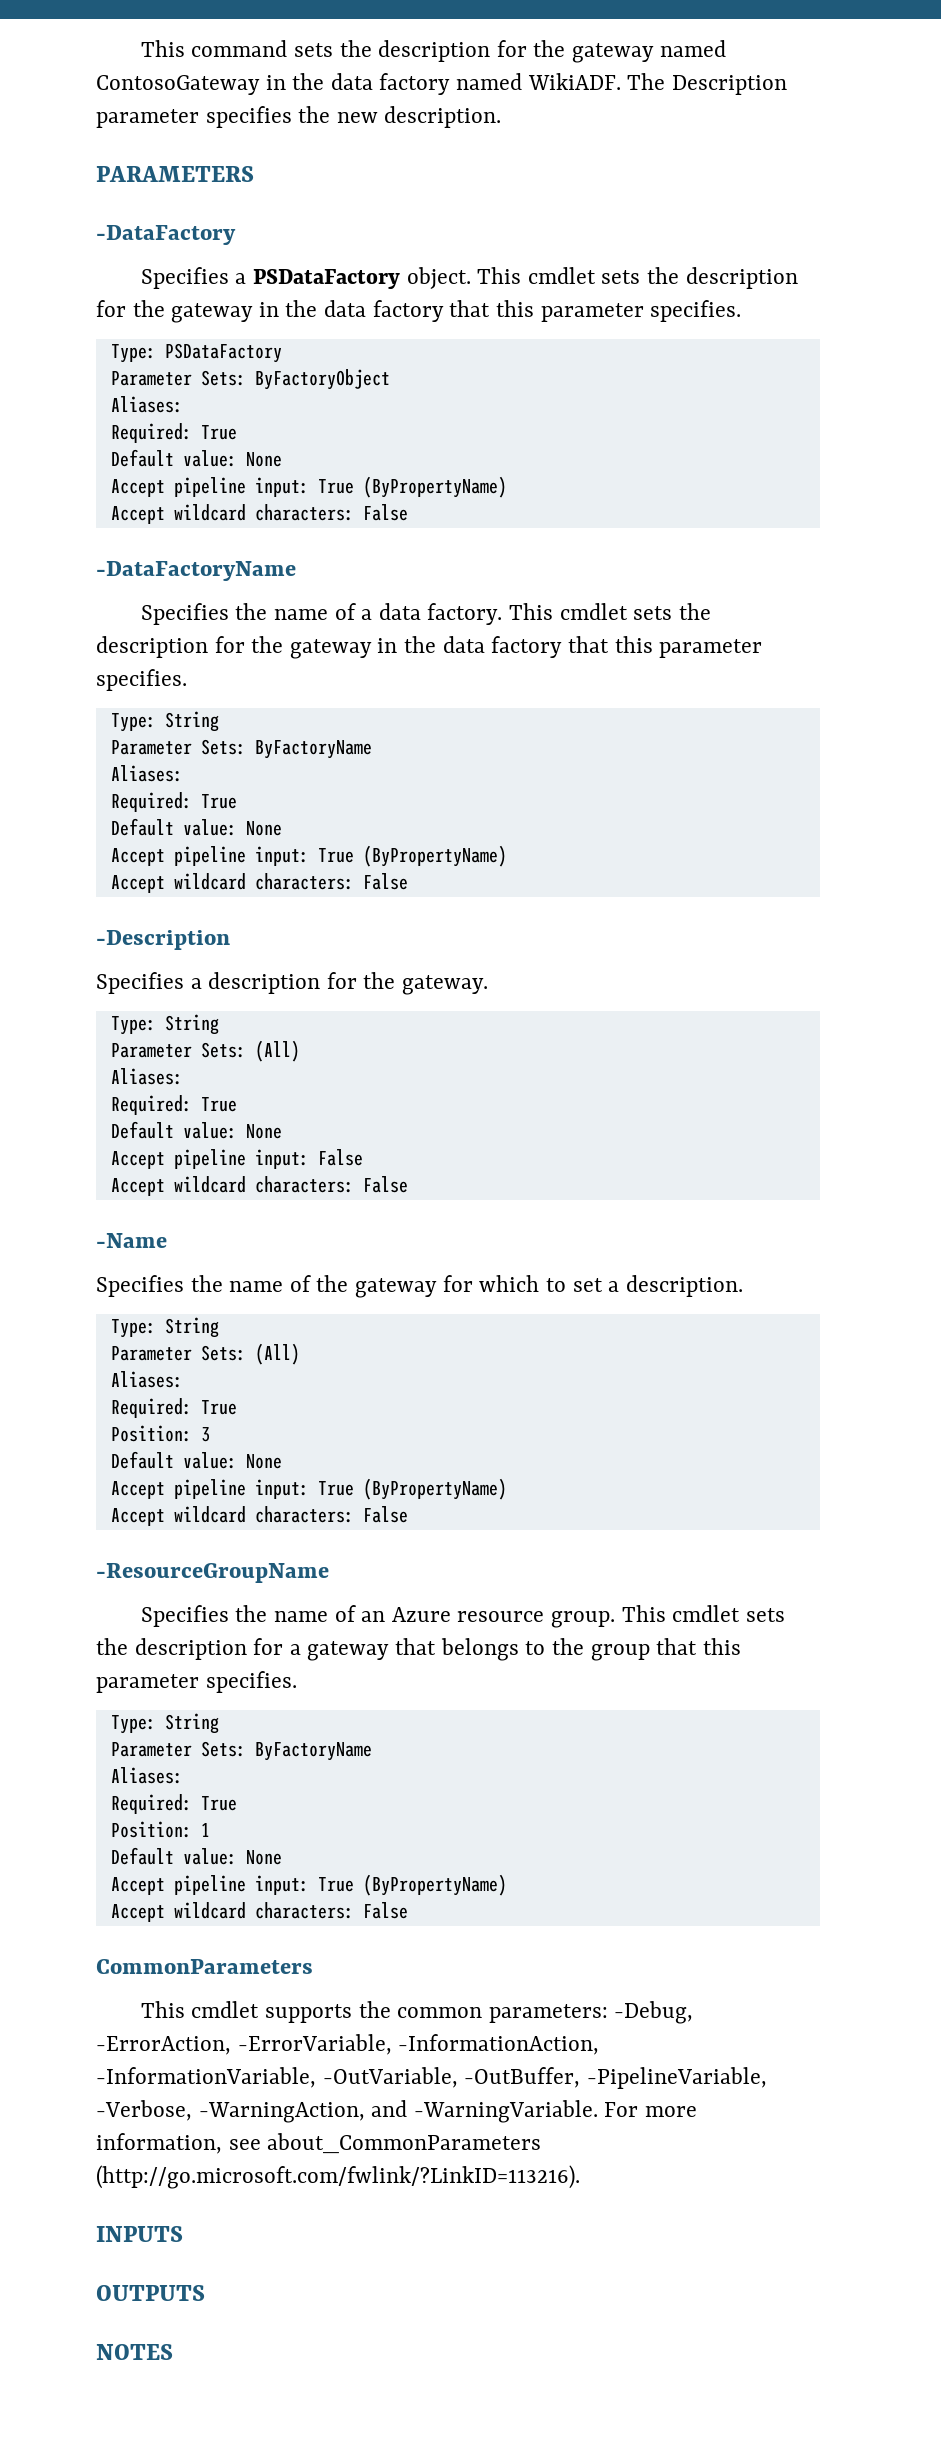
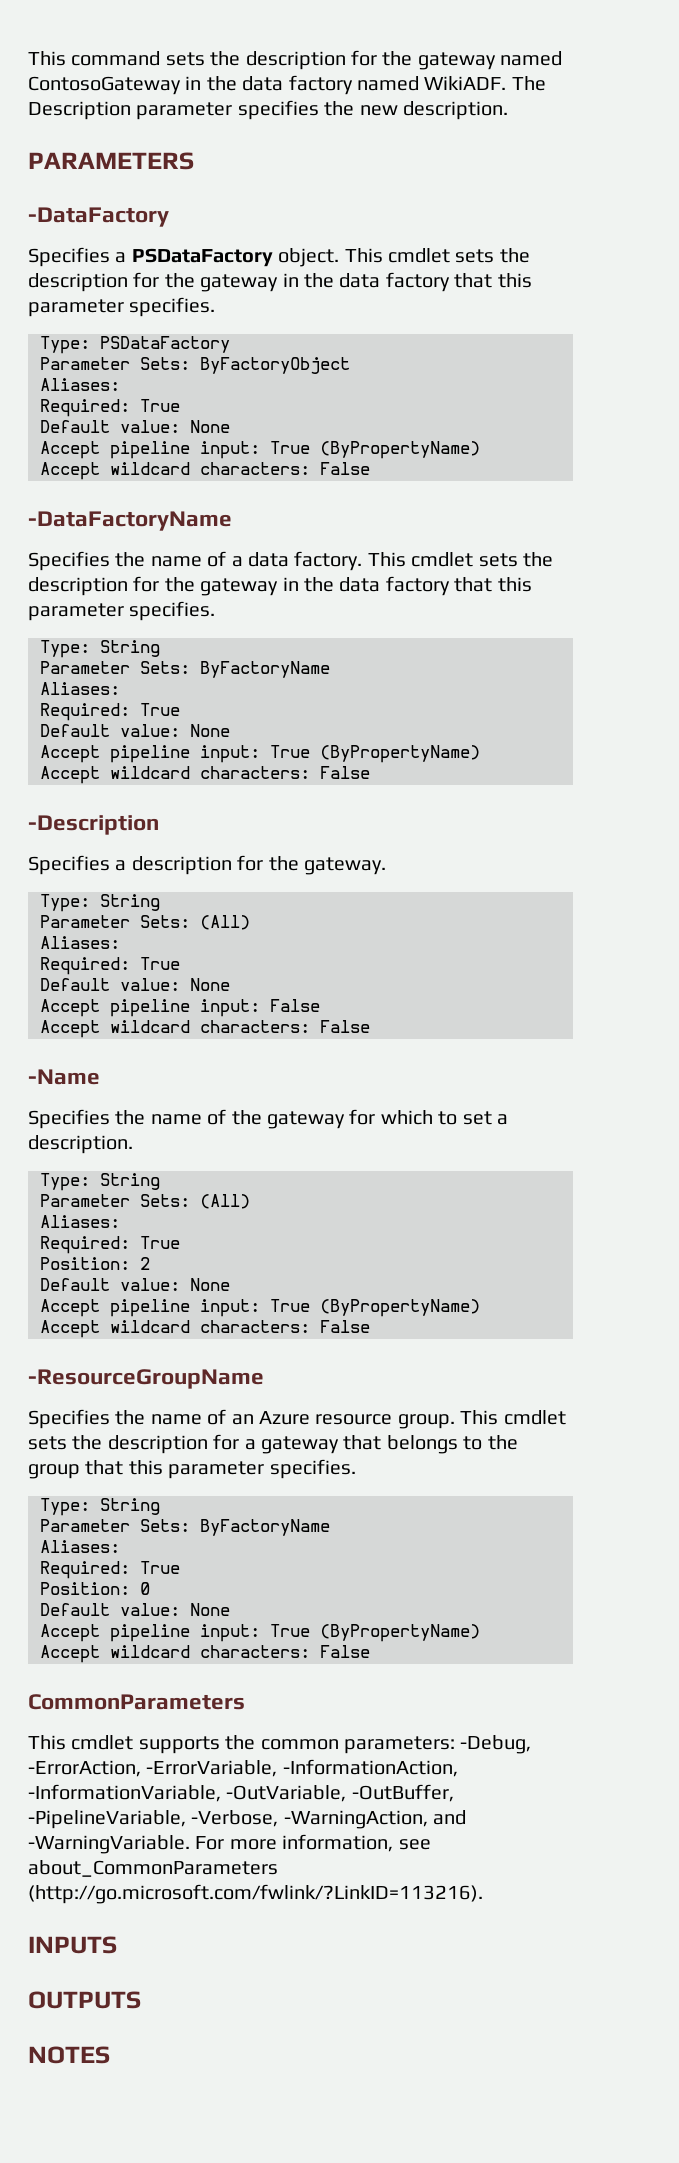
- Position: 3
+ Position: 2
- Position: 1
+ Position: 0

